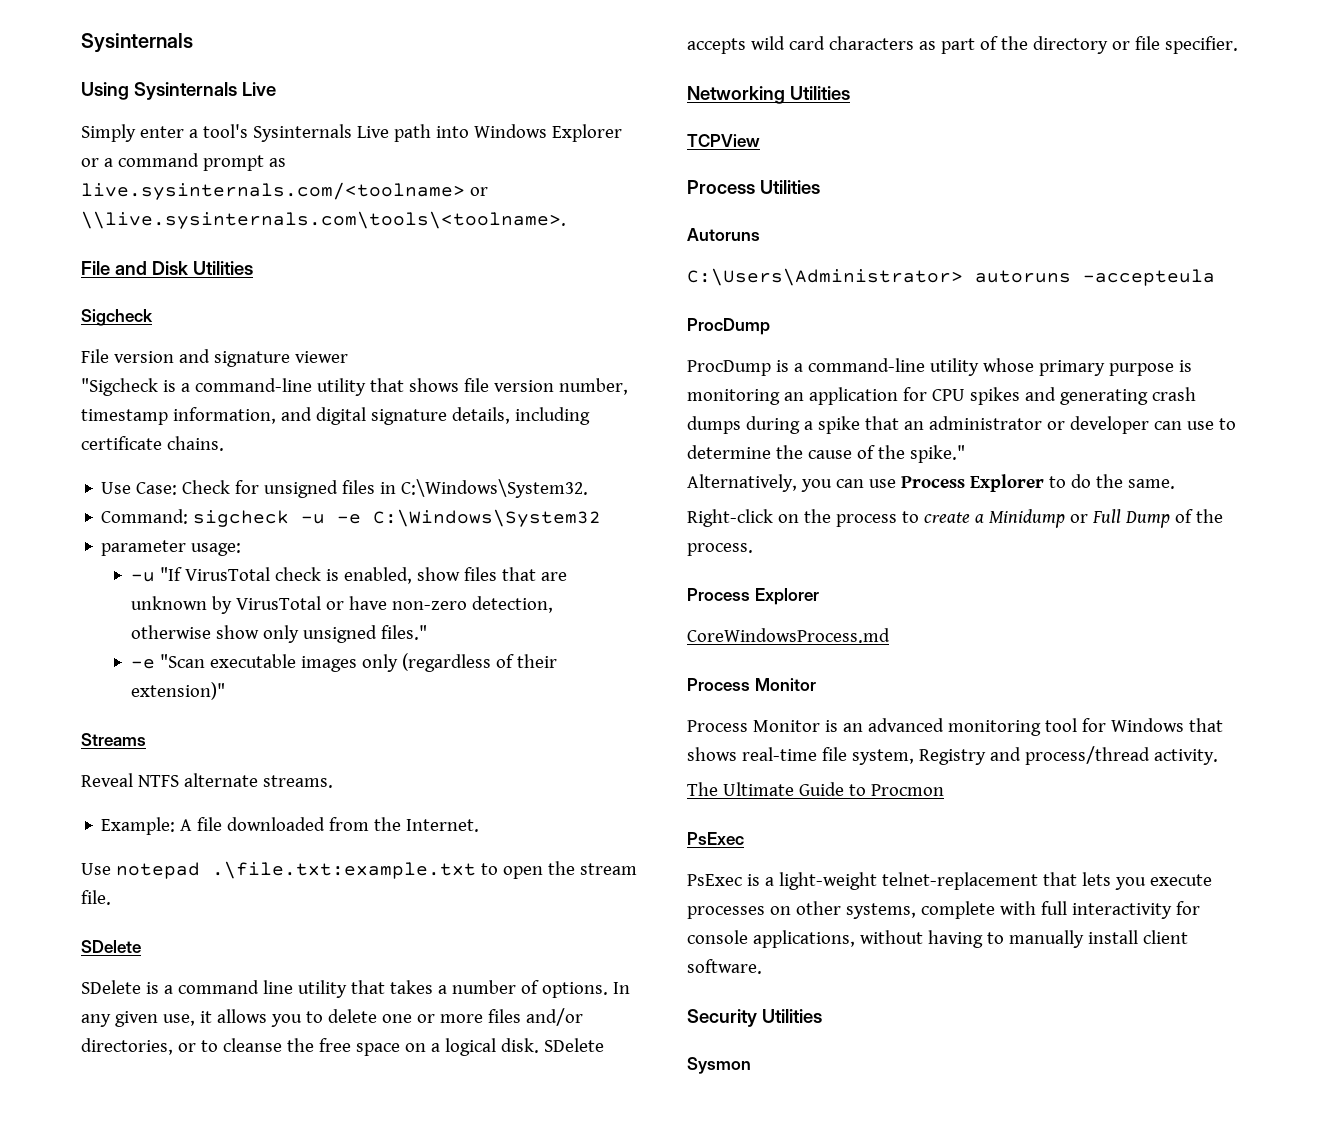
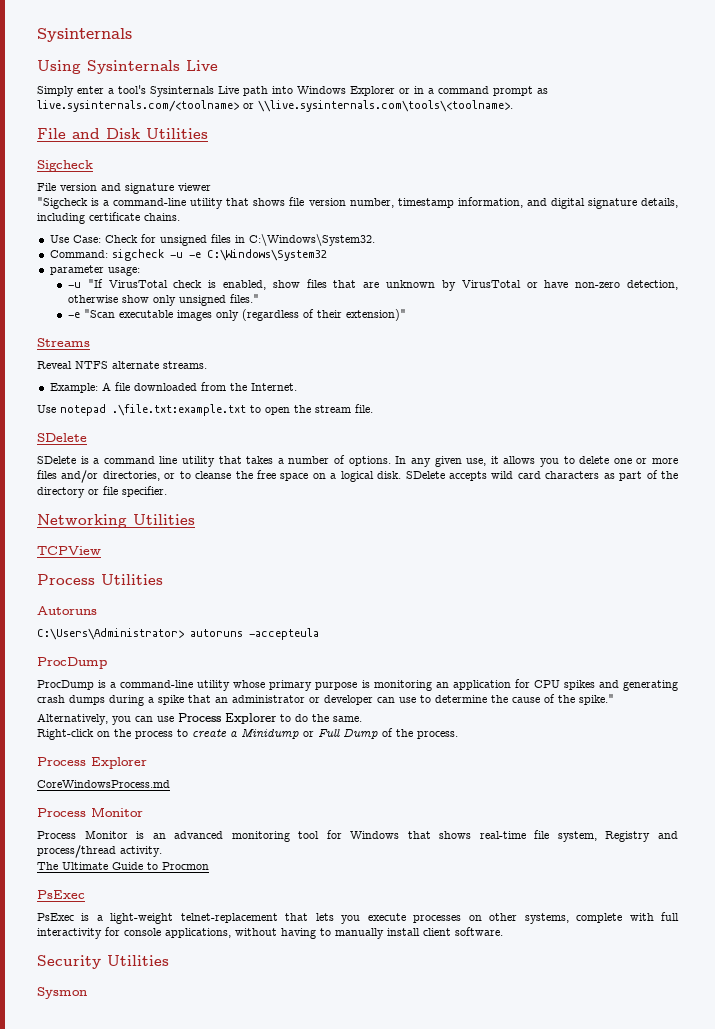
- Simply enter a tool's Sysinternals Live path into Windows Explorer or a command prompt as live.sysinternals.com/<toolname> or \\live.sysinternals.com\tools\<toolname>.
+ Simply enter a tool's Sysinternals Live path into Windows Explorer or in a command prompt as live.sysinternals.com/<toolname> or \\live.sysinternals.com\tools\<toolname>.

